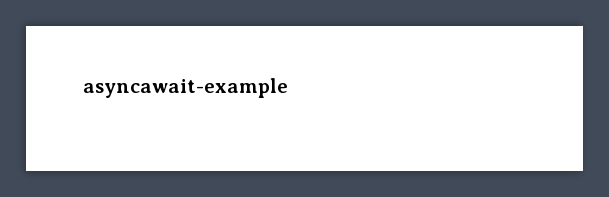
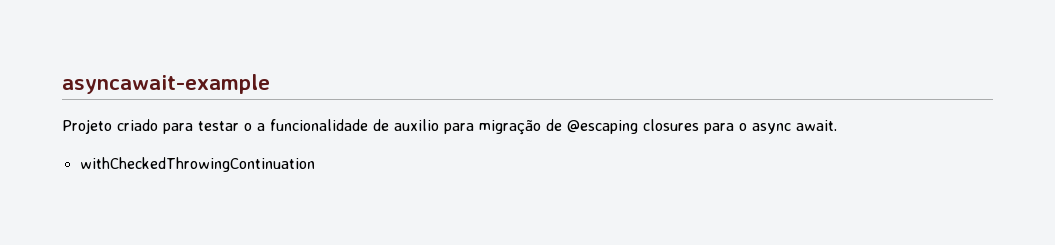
+ Projeto criado para testar o a funcionalidade de auxilio para migração de @escaping closures para o async await.
+ withCheckedThrowingContinuation

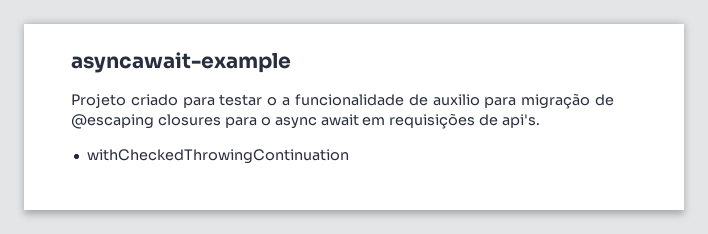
- Projeto criado para testar o a funcionalidade de auxilio para migração de @escaping closures para o async await.
+ Projeto criado para testar o a funcionalidade de auxilio para migração de @escaping closures para o async await em requisições de api's.

